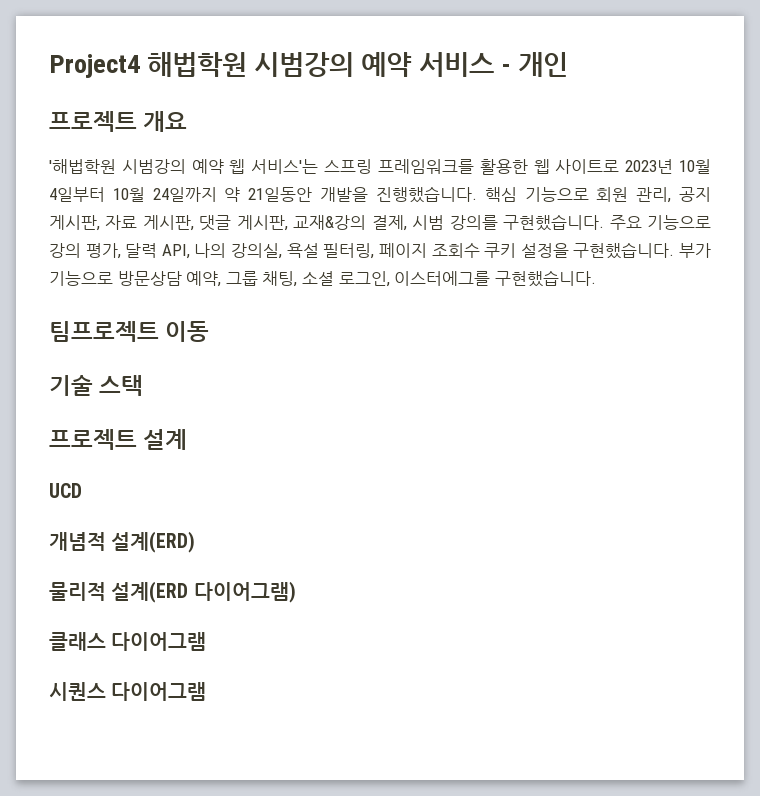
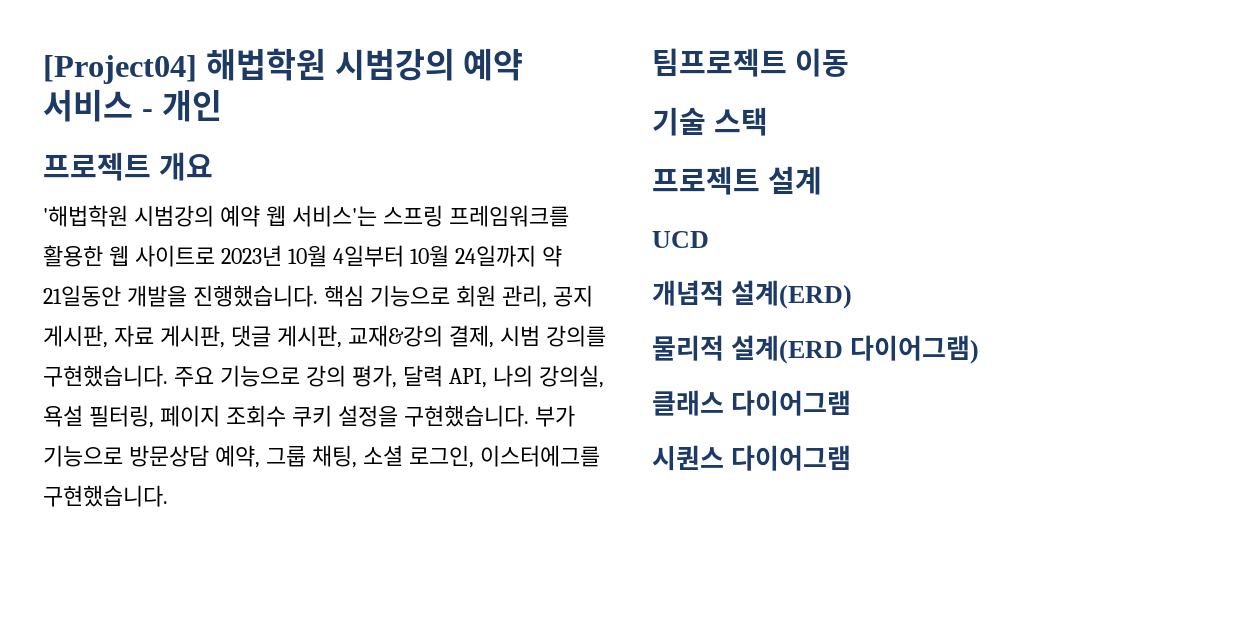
- Project4 해법학원 시범강의 예약 서비스 - 개인
+ [Project04] 해법학원 시범강의 예약 서비스 - 개인

